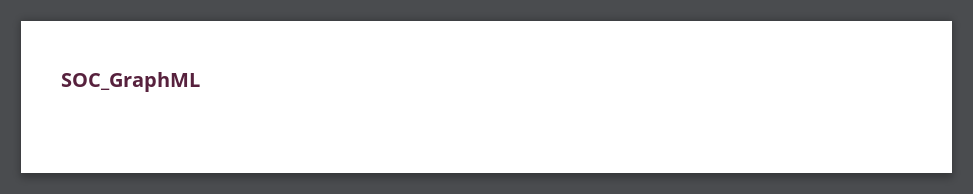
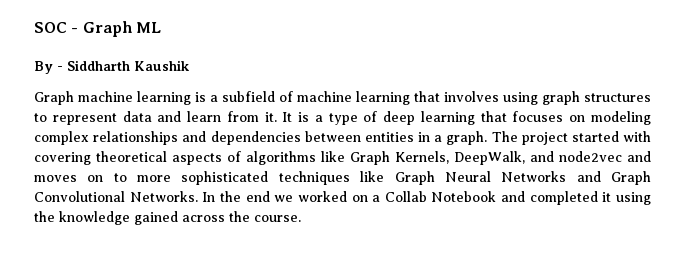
- SOC_GraphML
+ SOC - Graph ML
+ By - Siddharth Kaushik
+ Graph machine learning is a subfield of machine learning that involves using graph structures to represent data and learn from it. It is a type of deep learning that focuses on modeling complex relationships and dependencies between entities in a graph. The project started with covering theoretical aspects of algorithms like Graph Kernels, DeepWalk, and node2vec and moves on to more sophisticated techniques like Graph Neural Networks and Graph Convolutional Networks. In the end we worked on a Collab Notebook and completed it using the knowledge gained across the course.

